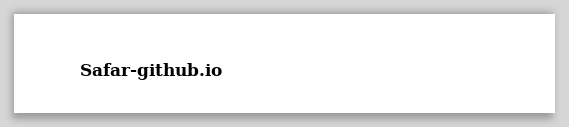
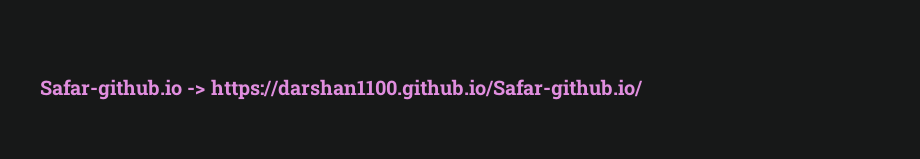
- Safar-github.io
+ Safar-github.io -> https://darshan1100.github.io/Safar-github.io/

